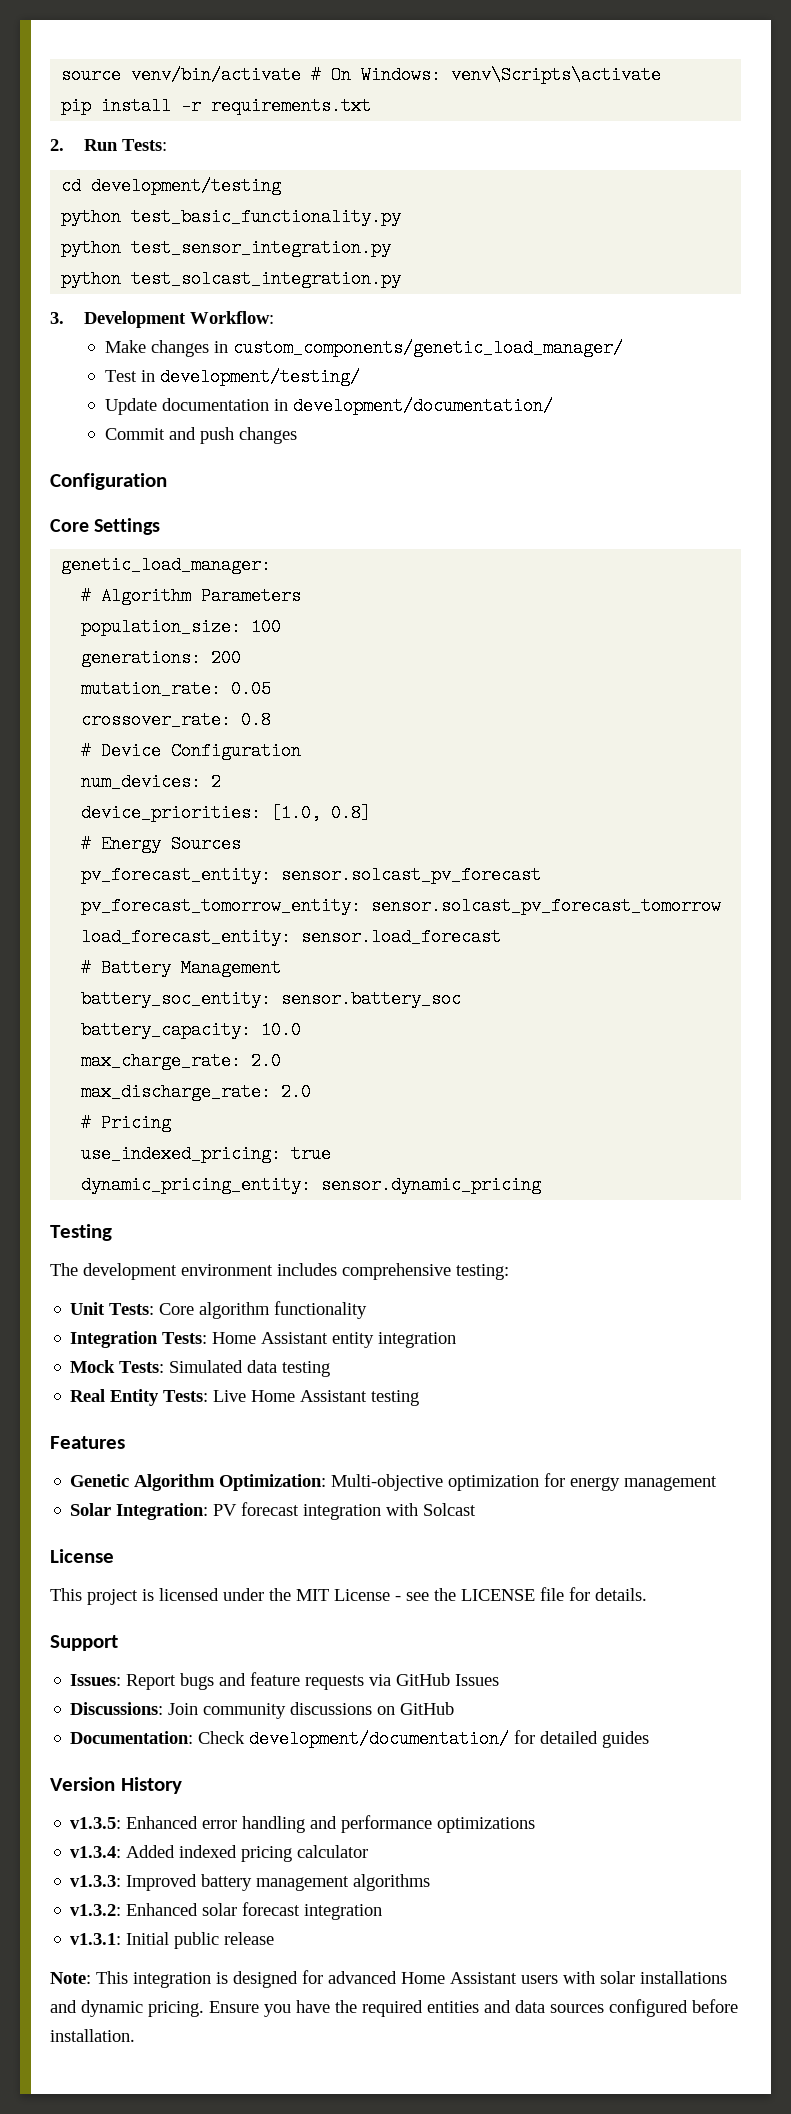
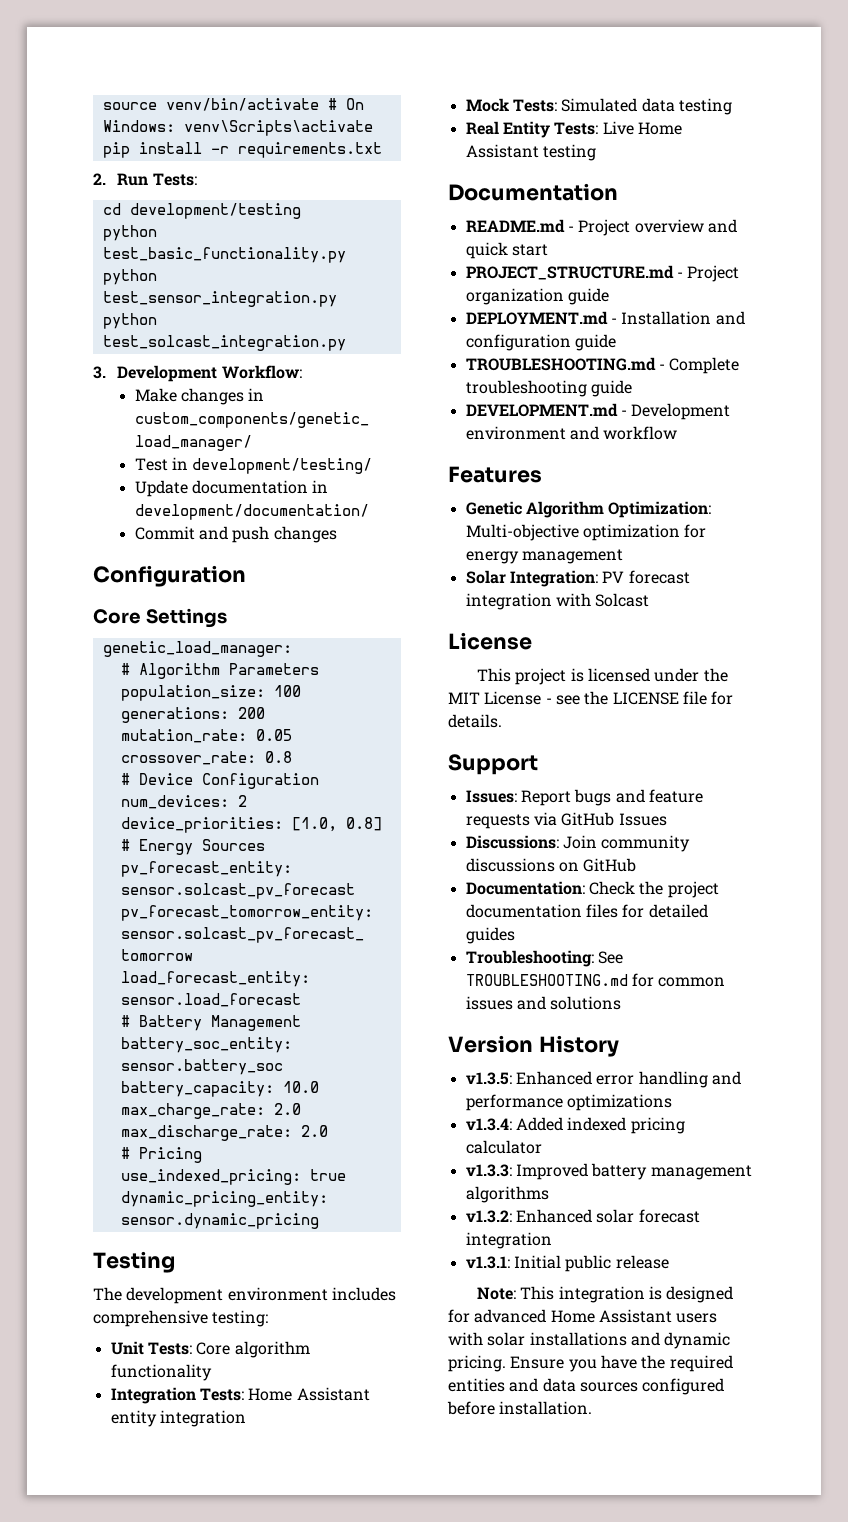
+ Documentation
+ README.md - Project overview and quick start
+ PROJECT_STRUCTURE.md - Project organization guide
+ DEPLOYMENT.md - Installation and configuration guide
+ TROUBLESHOOTING.md - Complete troubleshooting guide
+ DEVELOPMENT.md - Development environment and workflow
- Documentation: Check development/documentation/ for detailed guides
+ Documentation: Check the project documentation files for detailed guides
+ Troubleshooting: See TROUBLESHOOTING.md for common issues and solutions

